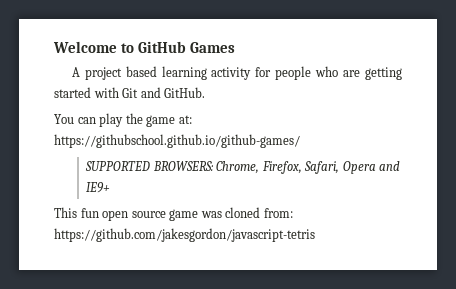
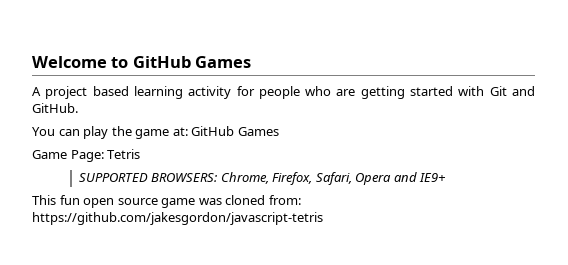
- You can play the game at: https://githubschool.github.io/github-games/
+ You can play the game at: GitHub Games
+ Game Page: Tetris

